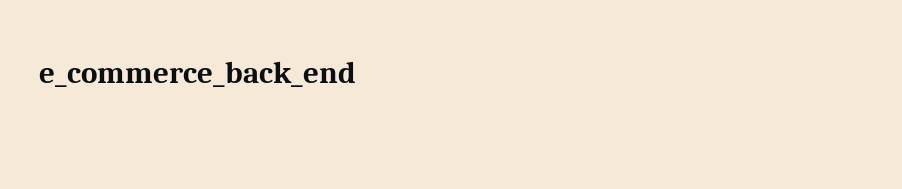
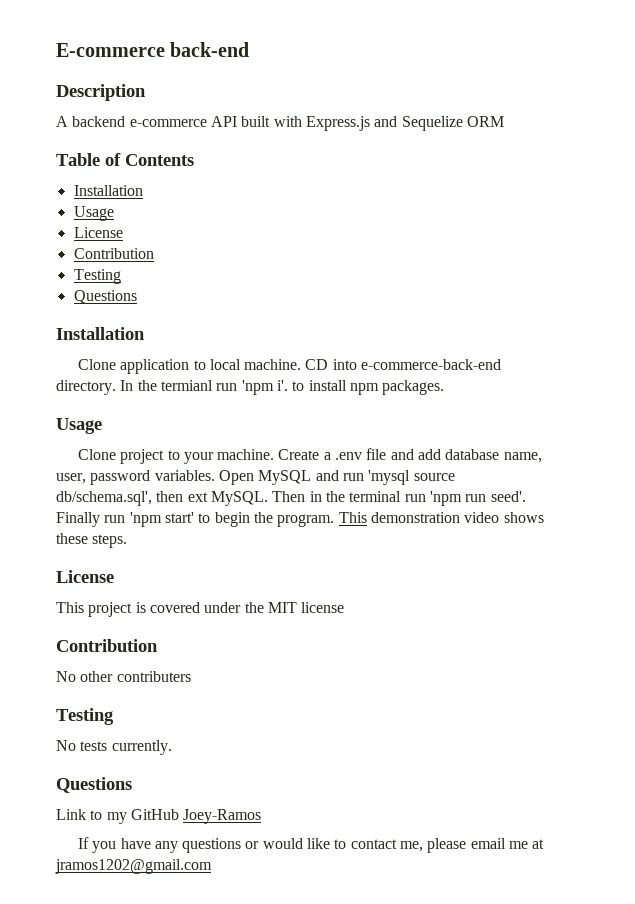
- e_commerce_back_end
+ E-commerce back-end
+ Description
+ A backend e-commerce API built with Express.js and Sequelize ORM
+ Table of Contents
+ Installation
+ Usage
+ License
+ Contribution
+ Testing
+ Questions
+ Installation
+ Clone application to local machine. CD into e-commerce-back-end directory. In the termianl run 'npm i'. to install npm packages.
+ Usage
+ Clone project to your machine. Create a .env file and add database name, user, password variables. Open MySQL and run 'mysql source db/schema.sql', then ext MySQL. Then in the terminal run 'npm run seed'. Finally run 'npm start' to begin the program. This demonstration video shows these steps.
+ License
+ This project is covered under the MIT license
+ Contribution
+ No other contributers
+ Testing
+ No tests currently.
+ Questions
+ Link to my GitHub Joey-Ramos
+ If you have any questions or would like to contact me, please email me at jramos1202@gmail.com

